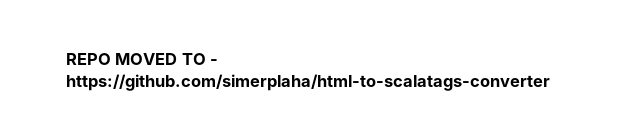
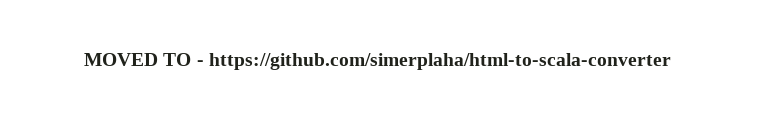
- REPO MOVED TO - https://github.com/simerplaha/html-to-scalatags-converter
+ MOVED TO - https://github.com/simerplaha/html-to-scala-converter

